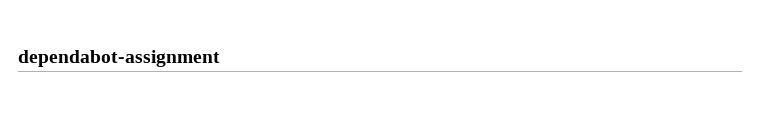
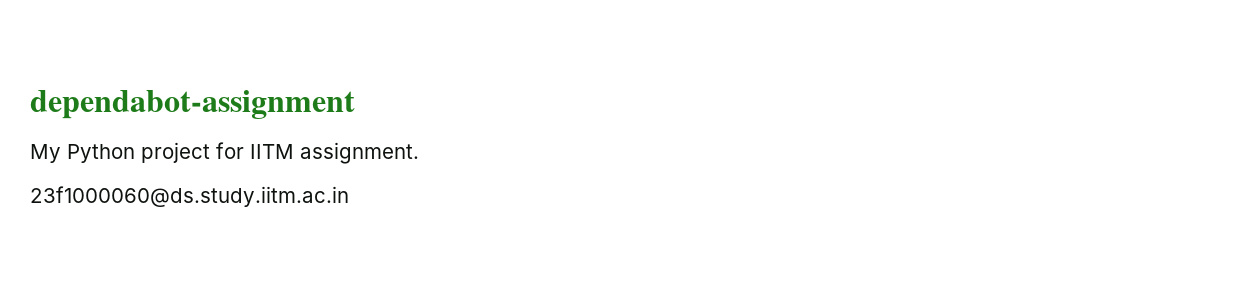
+ My Python project for IITM assignment.
+ 23f1000060@ds.study.iitm.ac.in

